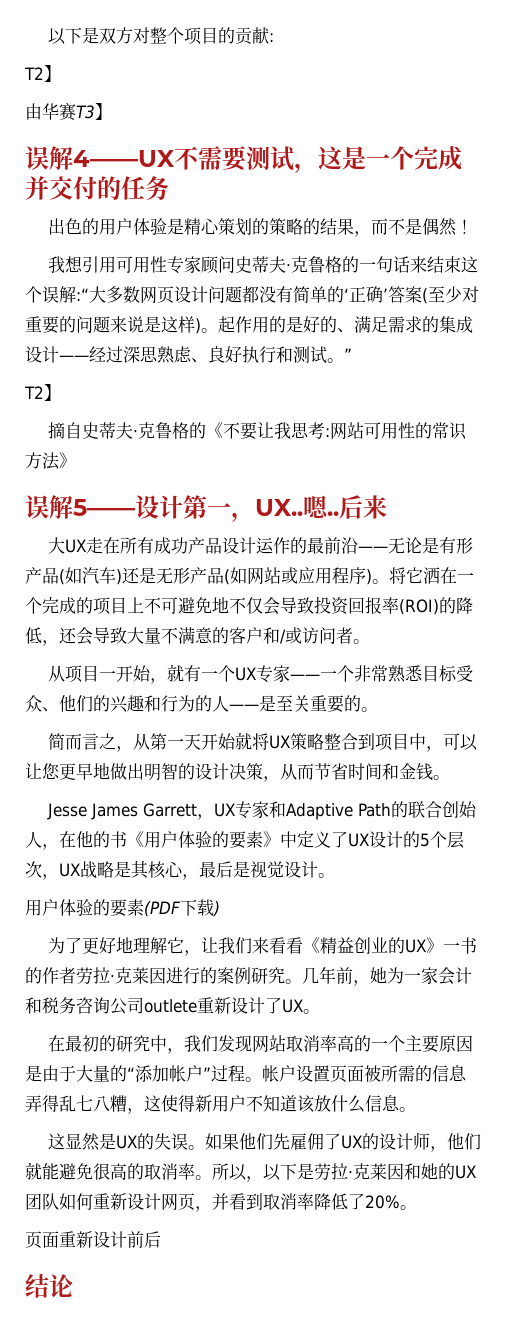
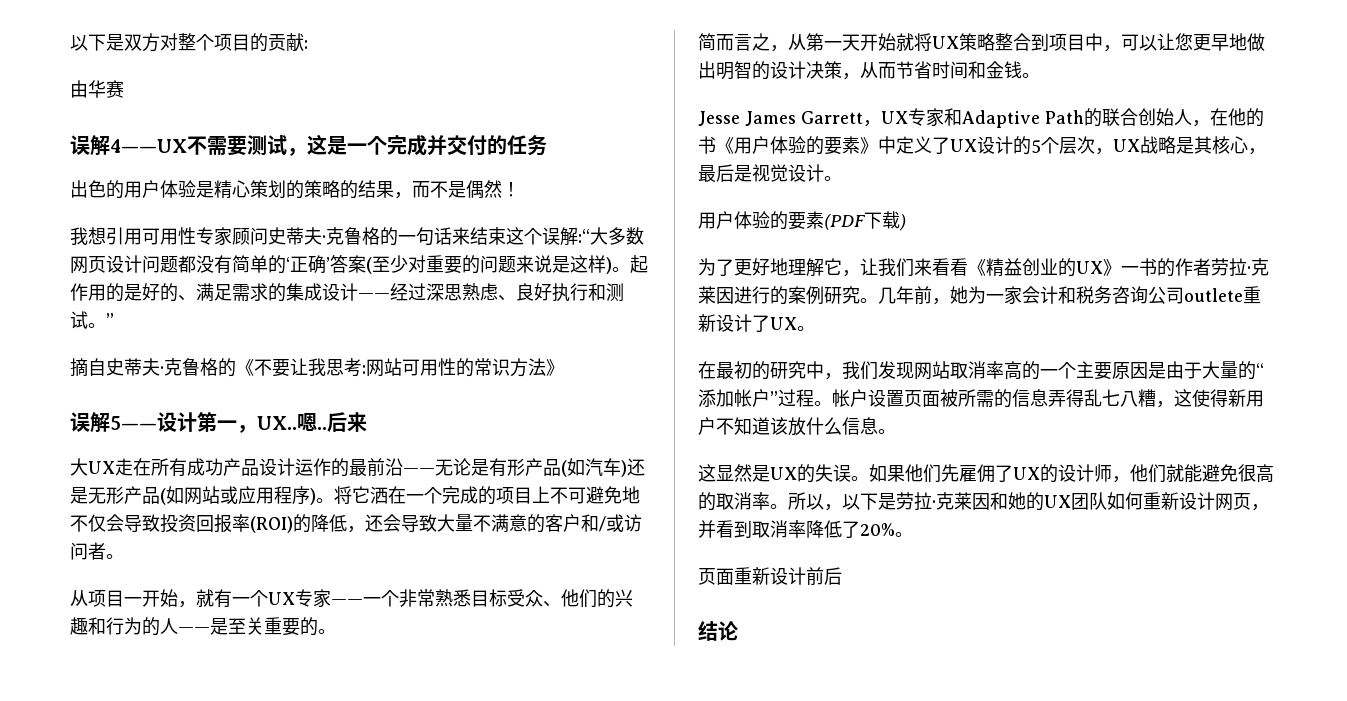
  以下是双方对整个项目的贡献:
- T2】
- 由华赛T3】
+ 由华赛
  起作用的是好的、满足需求的集成设计——经过深思熟虑、良好执行和测试。”
- T2】

